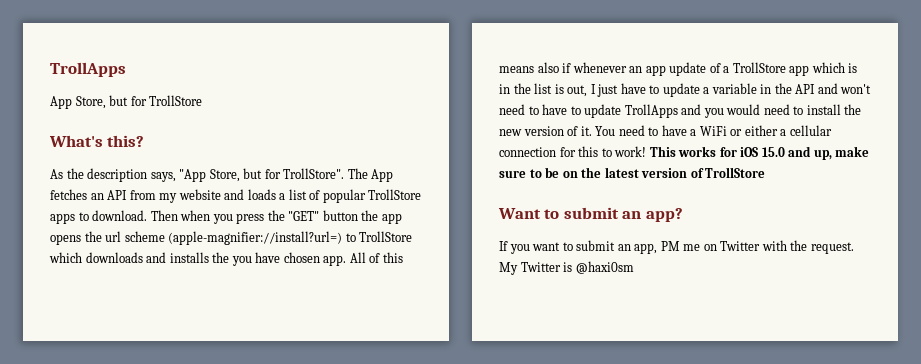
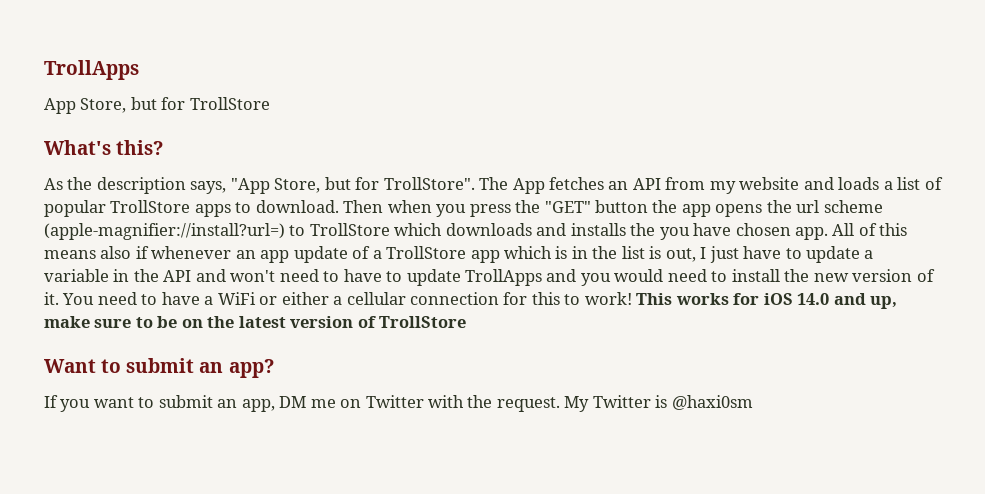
- This works for iOS 15.0 and up, make sure to be on the latest version of TrollStore
+ This works for iOS 14.0 and up, make sure to be on the latest version of TrollStore
- If you want to submit an app, PM me on Twitter with the request.
+ If you want to submit an app, DM me on Twitter with the request.

